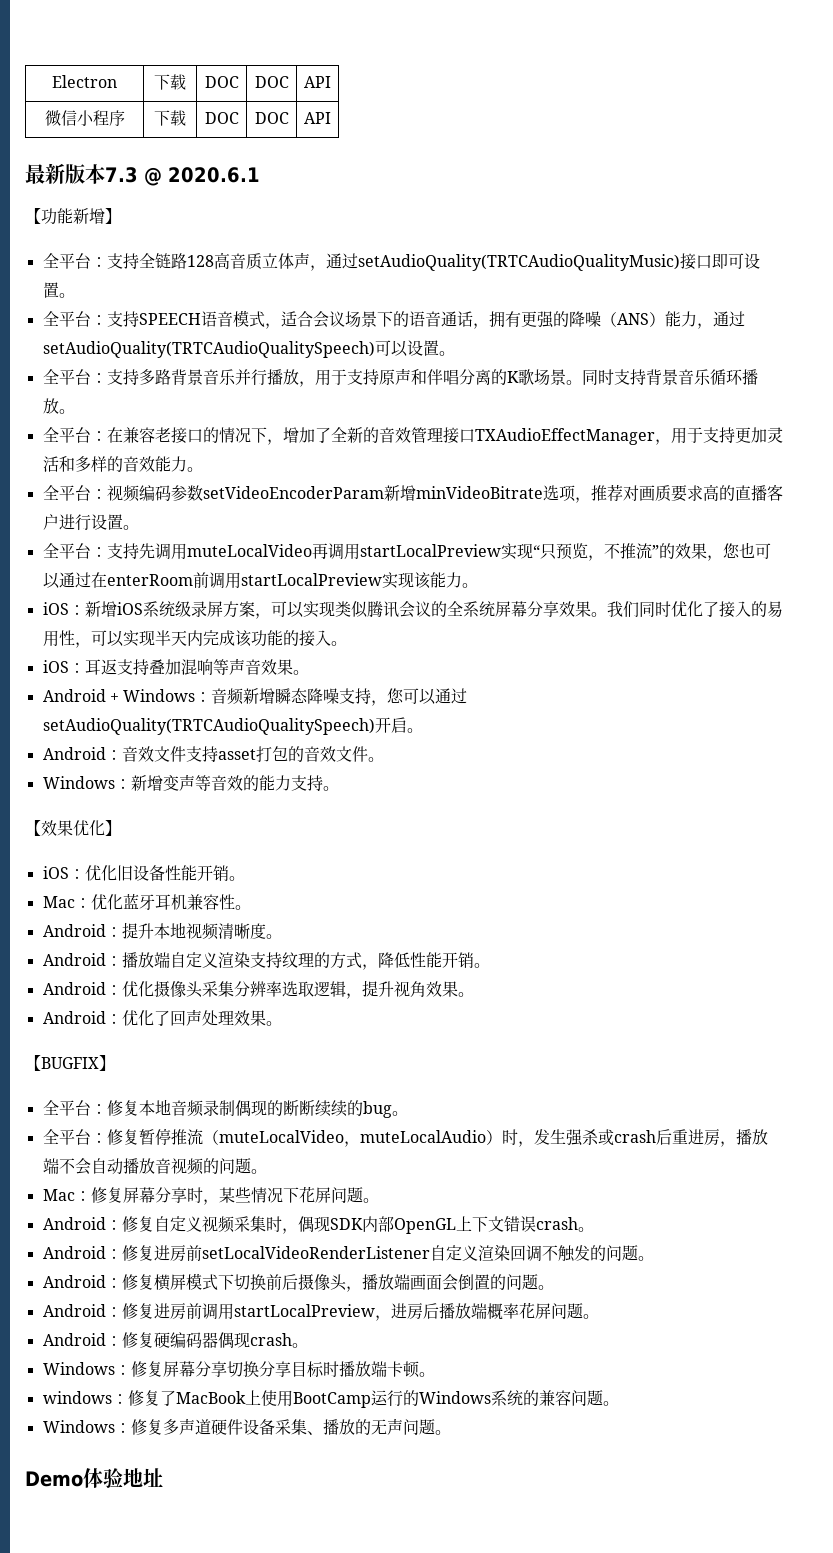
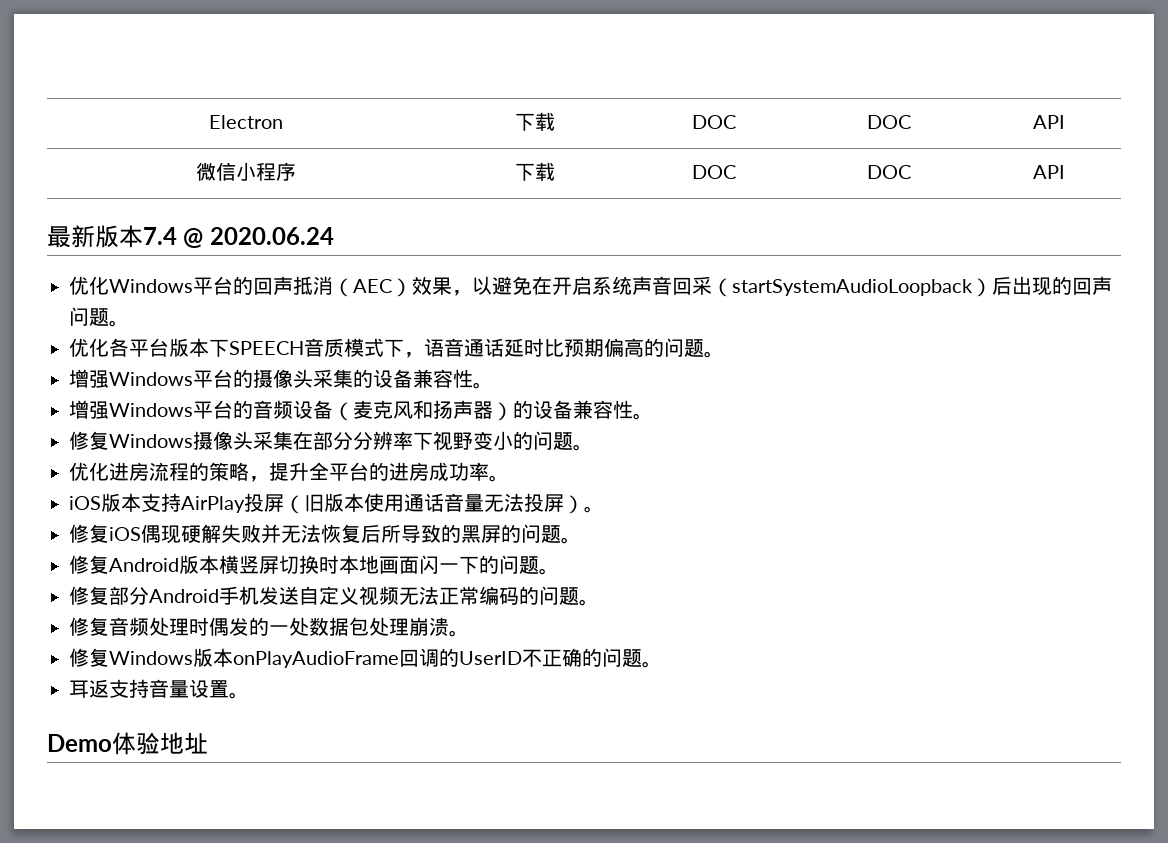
- 最新版本7.3 @ 2020.6.1
- 【功能新增】
- 全平台：支持全链路128高音质立体声，通过setAudioQuality(TRTCAudioQualityMusic)接口即可设置。
- 全平台：支持SPEECH语音模式，适合会议场景下的语音通话，拥有更强的降噪（ANS）能力，通过setAudioQuality(TRTCAudioQualitySpeech)可以设置。
- 全平台：支持多路背景音乐并行播放，用于支持原声和伴唱分离的K歌场景。同时支持背景音乐循环播放。
- 全平台：在兼容老接口的情况下，增加了全新的音效管理接口TXAudioEffectManager，用于支持更加灵活和多样的音效能力。
- 全平台：视频编码参数setVideoEncoderParam新增minVideoBitrate选项，推荐对画质要求高的直播客户进行设置。
- 全平台：支持先调用muteLocalVideo再调用startLocalPreview实现“只预览，不推流”的效果，您也可以通过在enterRoom前调用startLocalPreview实现该能力。
- iOS：新增iOS系统级录屏方案，可以实现类似腾讯会议的全系统屏幕分享效果。我们同时优化了接入的易用性，可以实现半天内完成该功能的接入。
- iOS：耳返支持叠加混响等声音效果。
- Android + Windows：音频新增瞬态降噪支持，您可以通过setAudioQuality(TRTCAudioQualitySpeech)开启。
- Android：音效文件支持asset打包的音效文件。
- Windows：新增变声等音效的能力支持。
- 【效果优化】
- iOS：优化旧设备性能开销。
- Mac：优化蓝牙耳机兼容性。
- Android：提升本地视频清晰度。
- Android：播放端自定义渲染支持纹理的方式，降低性能开销。
- Android：优化摄像头采集分辨率选取逻辑，提升视角效果。
- Android：优化了回声处理效果。
- 【BUGFIX】
- 全平台：修复本地音频录制偶现的断断续续的bug。
- 全平台：修复暂停推流（muteLocalVideo，muteLocalAudio）时，发生强杀或crash后重进房，播放端不会自动播放音视频的问题。
- Mac：修复屏幕分享时，某些情况下花屏问题。
- Android：修复自定义视频采集时，偶现SDK内部OpenGL上下文错误crash。
- Android：修复进房前setLocalVideoRenderListener自定义渲染回调不触发的问题。
- Android：修复横屏模式下切换前后摄像头，播放端画面会倒置的问题。
- Android：修复进房前调用startLocalPreview，进房后播放端概率花屏问题。
- Android：修复硬编码器偶现crash。
- Windows：修复屏幕分享切换分享目标时播放端卡顿。
- windows：修复了MacBook上使用BootCamp运行的Windows系统的兼容问题。
- Windows：修复多声道硬件设备采集、播放的无声问题。
+ 最新版本7.4 @ 2020.06.24
+ 优化Windows平台的回声抵消（AEC）效果，以避免在开启系统声音回采（startSystemAudioLoopback）后出现的回声问题。
+ 优化各平台版本下SPEECH音质模式下，语音通话延时比预期偏高的问题。
+ 增强Windows平台的摄像头采集的设备兼容性。
+ 增强Windows平台的音频设备（麦克风和扬声器）的设备兼容性。
+ 修复Windows摄像头采集在部分分辨率下视野变小的问题。
+ 优化进房流程的策略，提升全平台的进房成功率。
+ iOS版本支持AirPlay投屏（旧版本使用通话音量无法投屏）。
+ 修复iOS偶现硬解失败并无法恢复后所导致的黑屏的问题。
+ 修复Android版本横竖屏切换时本地画面闪一下的问题。
+ 修复部分Android手机发送自定义视频无法正常编码的问题。
+ 修复音频处理时偶发的一处数据包处理崩溃。
+ 修复Windows版本onPlayAudioFrame回调的UserID不正确的问题。
+ 耳返支持音量设置。

